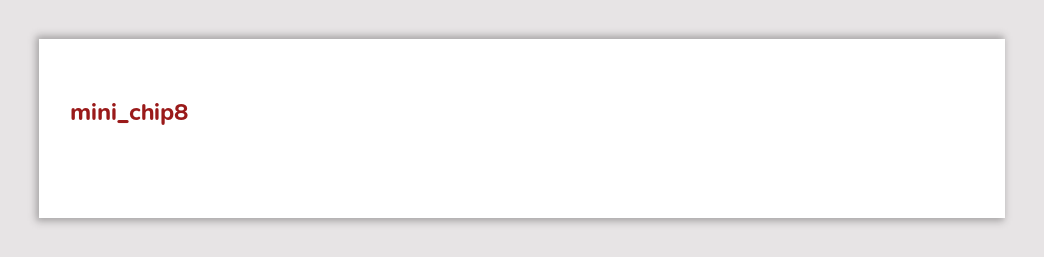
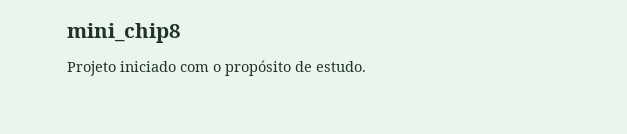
+ Projeto iniciado com o propósito de estudo.

